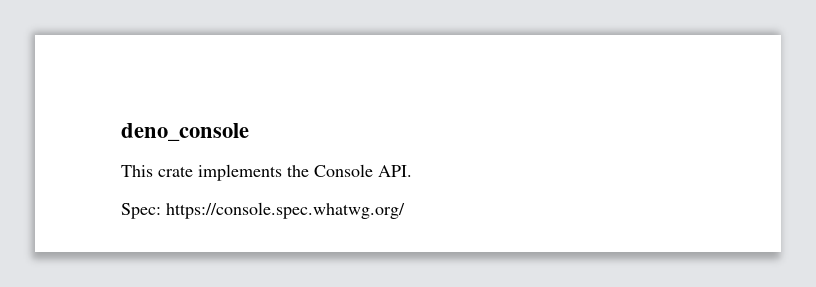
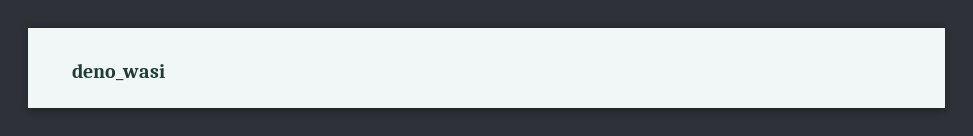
- deno_console
- This crate implements the Console API.
- Spec: https://console.spec.whatwg.org/
+ deno_wasi

